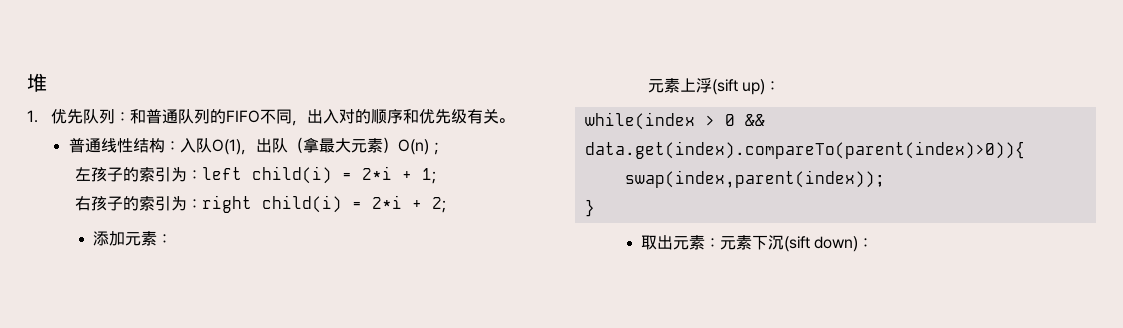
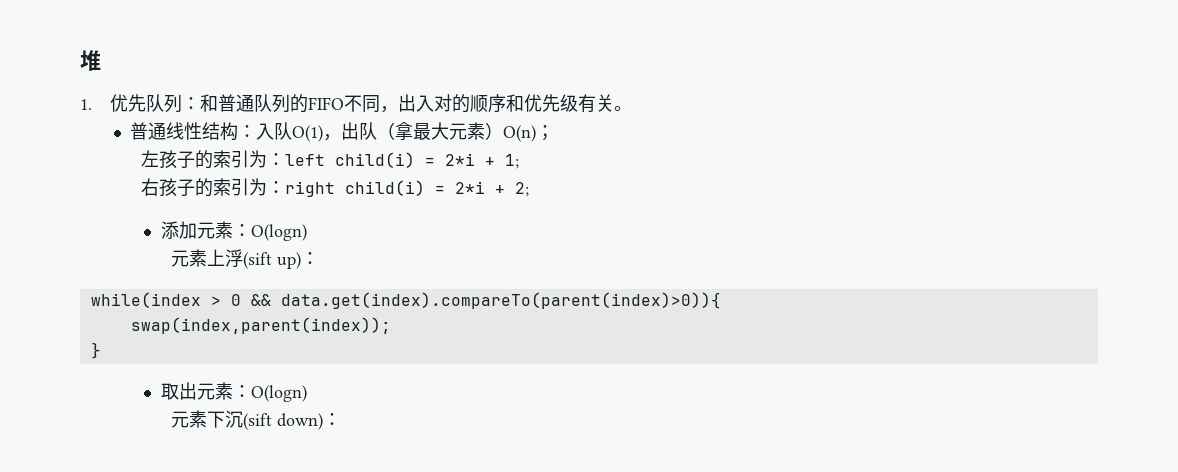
- 添加元素：
+ 添加元素：O(logn)
- 取出元素：元素下沉(sift down)：
+ 取出元素：O(logn)
+ 元素下沉(sift down)：

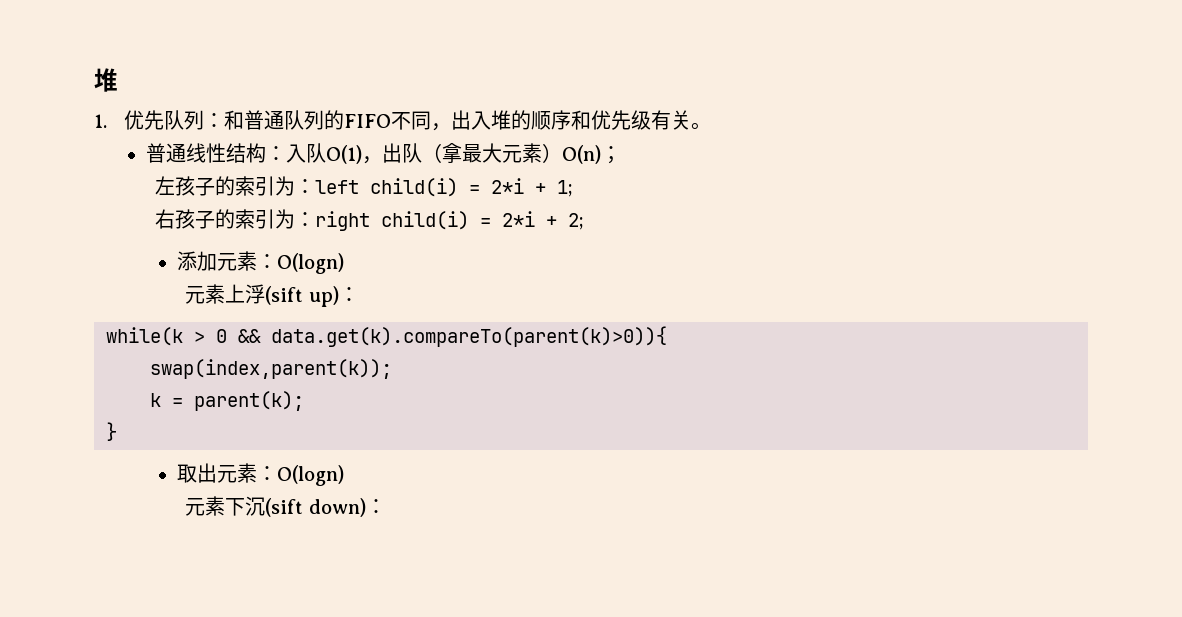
- 1.优先队列：和普通队列的FIFO不同，出入对的顺序和优先级有关。
+ 1.优先队列：和普通队列的FIFO不同，出入堆的顺序和优先级有关。
- while(index > 0 && data.get(index).compareTo(parent(index)>0)){
- swap(index,parent(index));
+ while(k > 0 && data.get(k).compareTo(parent(k)>0)){
+ swap(index,parent(k));
+ k = parent(k);

